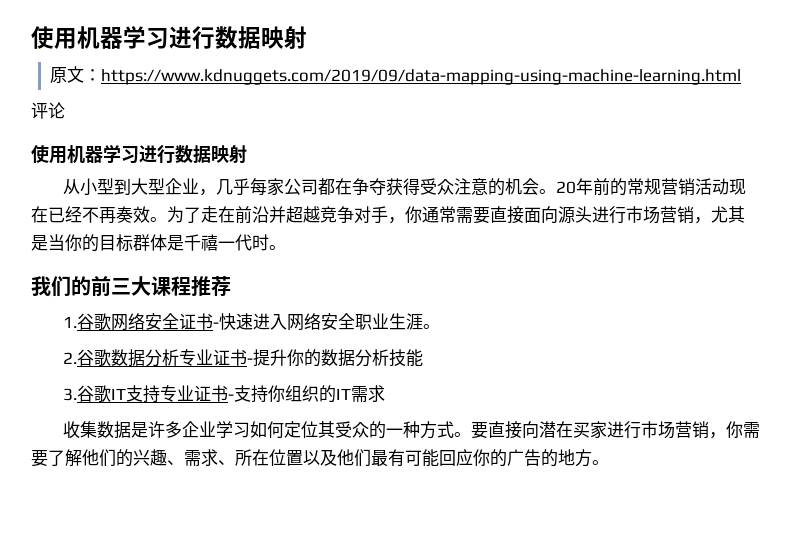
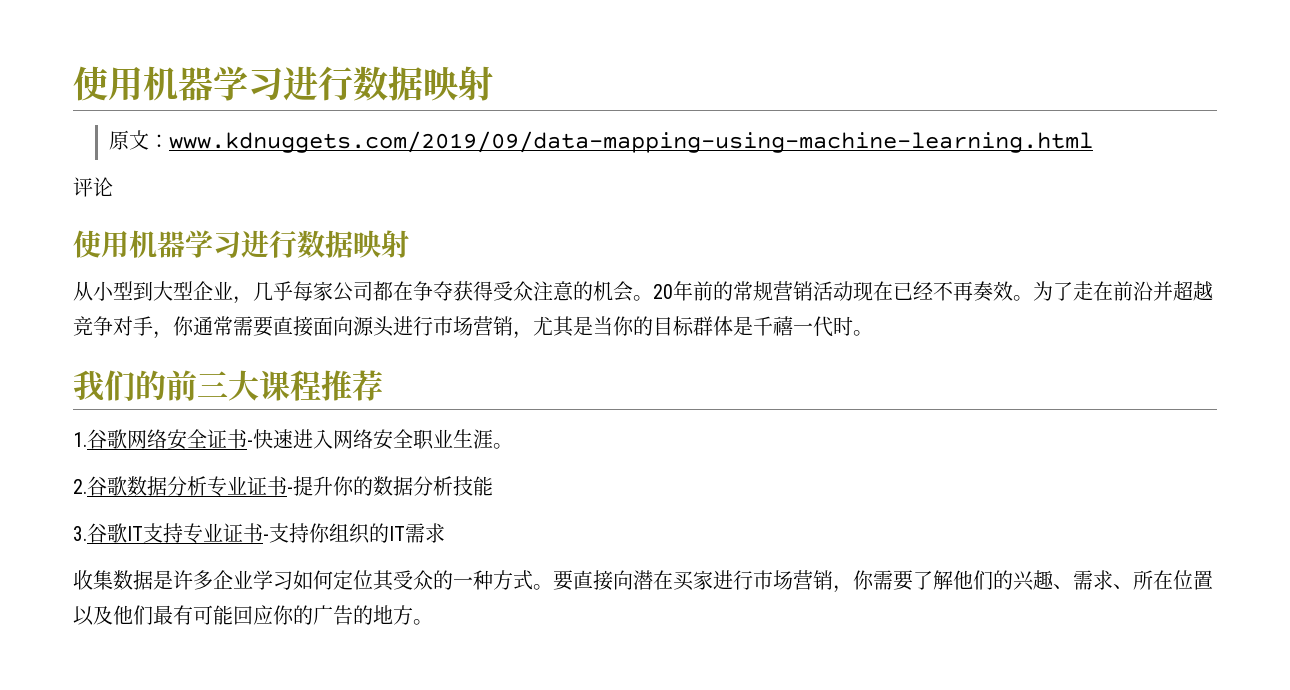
- 原文：https://www.kdnuggets.com/2019/09/data-mapping-using-machine-learning.html
+ 原文：www.kdnuggets.com/2019/09/data-mapping-using-machine-learning.html

